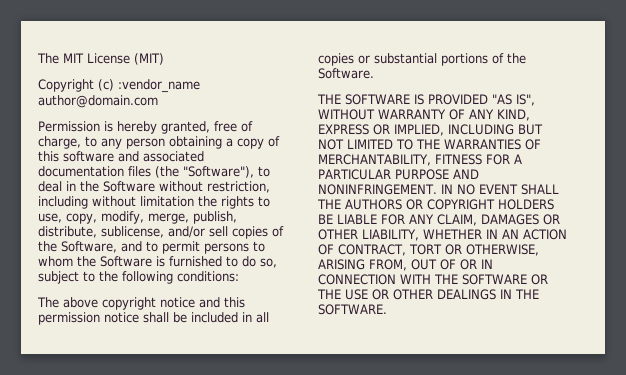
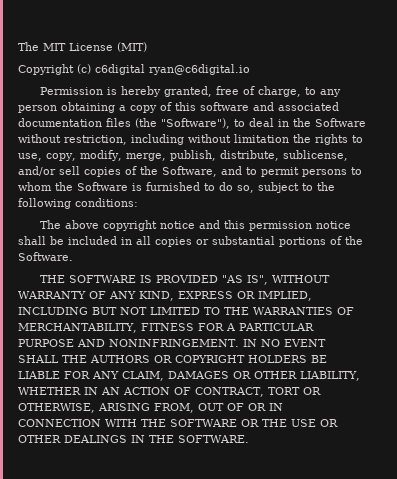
- Copyright (c) :vendor_name author@domain.com
+ Copyright (c) c6digital ryan@c6digital.io

